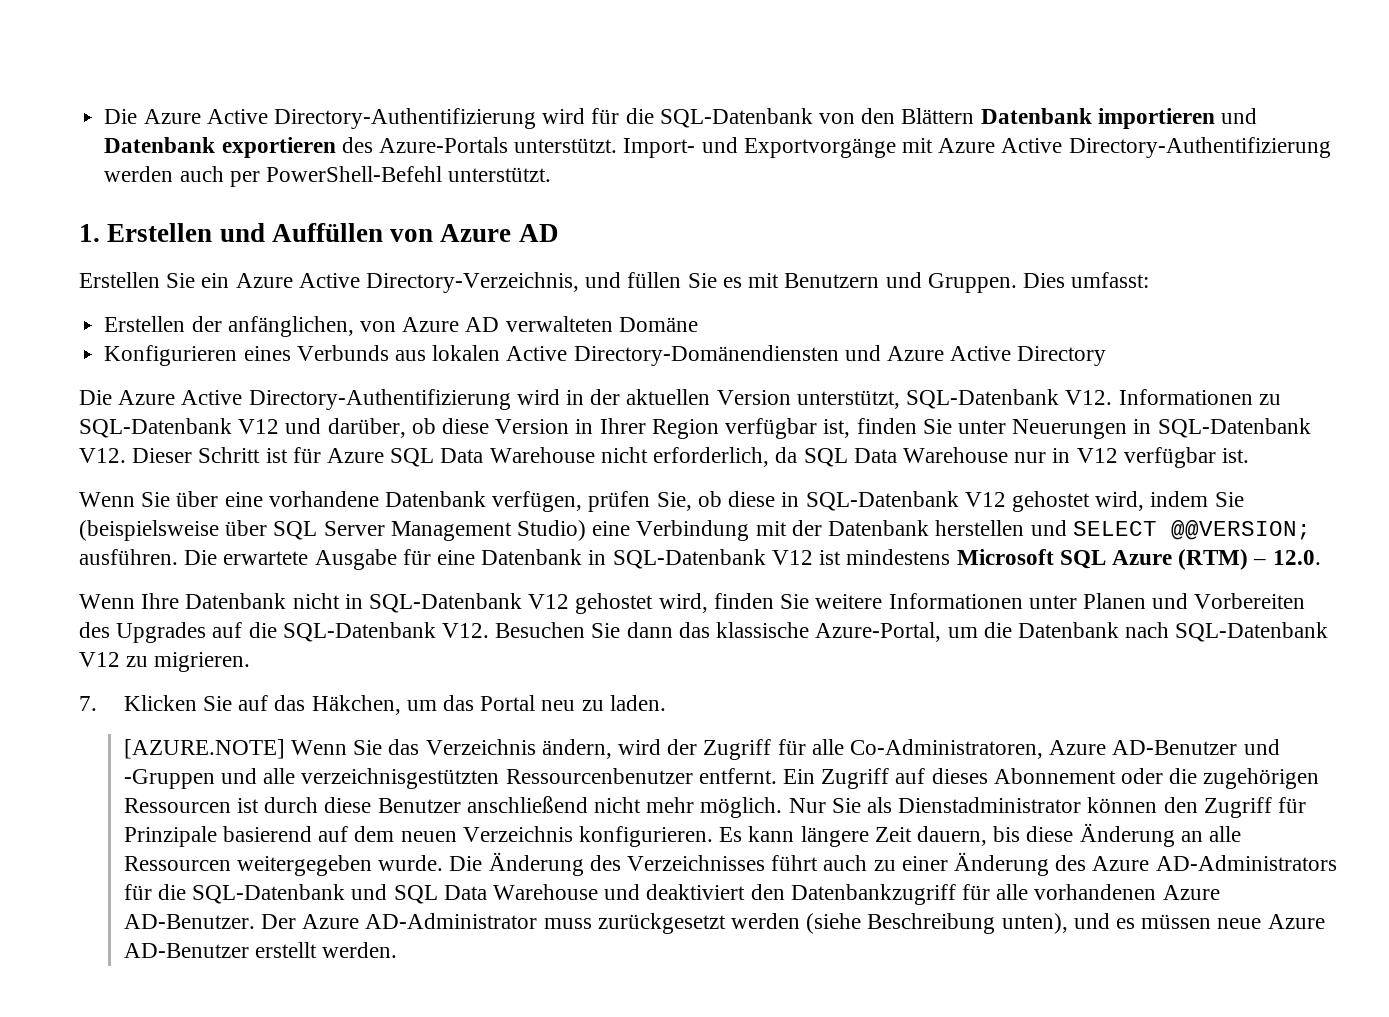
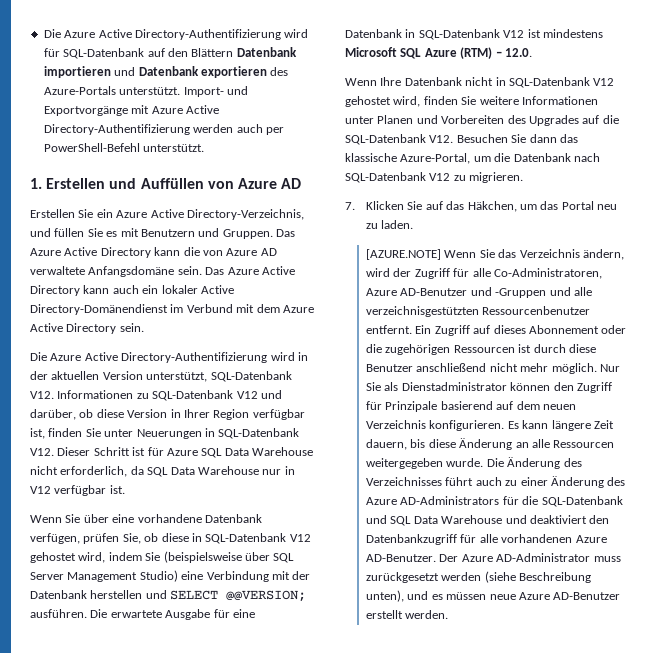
- Die Azure Active Directory-Authentifizierung wird für die SQL-Datenbank von den Blättern Datenbank importieren und Datenbank exportieren des Azure-Portals unterstützt.
+ Die Azure Active Directory-Authentifizierung wird für SQL-Datenbank auf den Blättern Datenbank importieren und Datenbank exportieren des Azure-Portals unterstützt.
- Dies umfasst:
- Erstellen der anfänglichen, von Azure AD verwalteten Domäne
- Konfigurieren eines Verbunds aus lokalen Active Directory-Domänendiensten und Azure Active Directory
+ Das Azure Active Directory kann die von Azure AD verwaltete Anfangsdomäne sein. Das Azure Active Directory kann auch ein lokaler Active Directory-Domänendienst im Verbund mit dem Azure Active Directory sein.

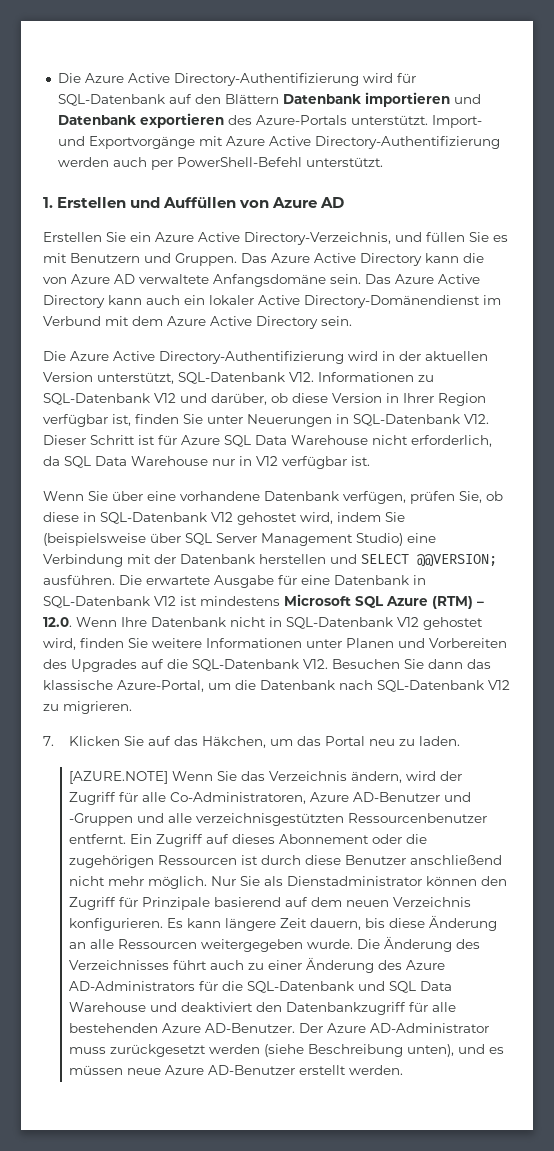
- Die erwartete Ausgabe für eine Datenbank in SQL-Datenbank V12 ist mindestens Microsoft SQL Azure (RTM) – 12.0.
- Wenn Ihre Datenbank nicht in SQL-Datenbank V12 gehostet wird, finden Sie weitere Informationen unter Planen und Vorbereiten des Upgrades auf die SQL-Datenbank V12. Besuchen Sie dann das klassische Azure-Portal, um die Datenbank nach SQL-Datenbank V12 zu migrieren.
+ Die erwartete Ausgabe für eine Datenbank in SQL-Datenbank V12 ist mindestens Microsoft SQL Azure (RTM) – 12.0. Wenn Ihre Datenbank nicht in SQL-Datenbank V12 gehostet wird, finden Sie weitere Informationen unter Planen und Vorbereiten des Upgrades auf die SQL-Datenbank V12. Besuchen Sie dann das klassische Azure-Portal, um die Datenbank nach SQL-Datenbank V12 zu migrieren.
- Die Änderung des Verzeichnisses führt auch zu einer Änderung des Azure AD-Administrators für die SQL-Datenbank und SQL Data Warehouse und deaktiviert den Datenbankzugriff für alle vorhandenen Azure AD-Benutzer.
+ Die Änderung des Verzeichnisses führt auch zu einer Änderung des Azure AD-Administrators für die SQL-Datenbank und SQL Data Warehouse und deaktiviert den Datenbankzugriff für alle bestehenden Azure AD-Benutzer.

